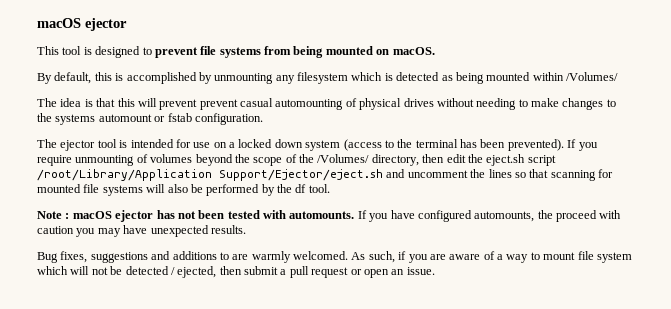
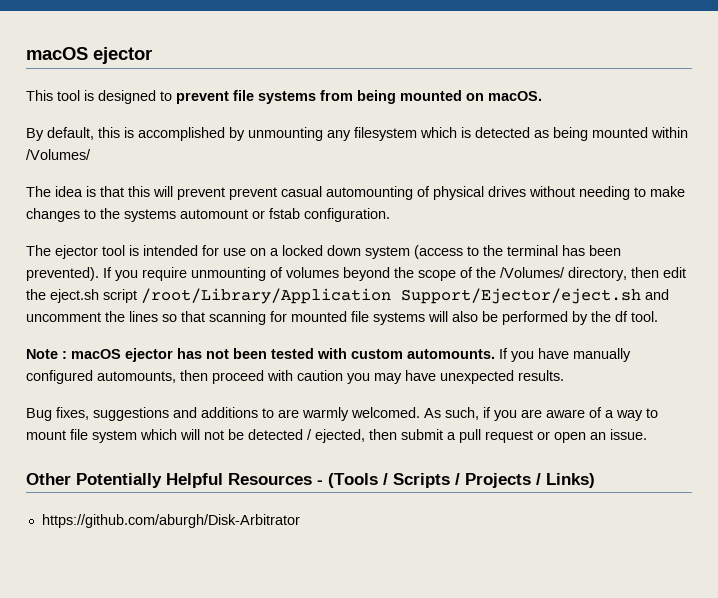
- Note : macOS ejector has not been tested with automounts.
+ Note : macOS ejector has not been tested with custom automounts.
- If you have configured automounts, the proceed with caution you may have unexpected results.
+ If you have manually configured automounts, then proceed with caution you may have unexpected results.
+ Other Potentially Helpful Resources - (Tools / Scripts / Projects / Links)
+ https://github.com/aburgh/Disk-Arbitrator

